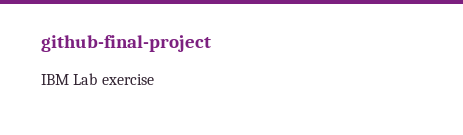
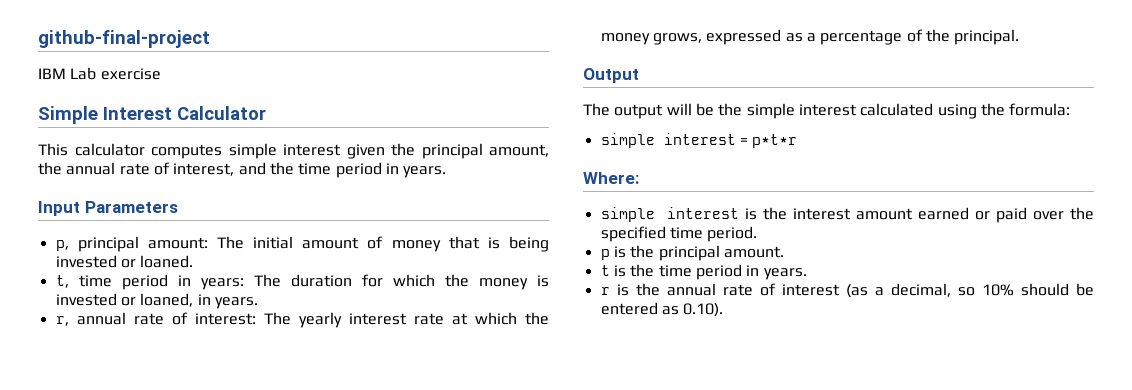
+ Simple Interest Calculator
+ This calculator computes simple interest given the principal amount, the annual rate of interest, and the time period in years.
+ Input Parameters
+ p, principal amount: The initial amount of money that is being invested or loaned.
+ t, time period in years: The duration for which the money is invested or loaned, in years.
+ r, annual rate of interest: The yearly interest rate at which the money grows, expressed as a percentage of the principal.
+ Output
+ The output will be the simple interest calculated using the formula:
+ simple interest = p*t*r
+ Where:
+ simple interest is the interest amount earned or paid over the specified time period.
+ p is the principal amount.
+ t is the time period in years.
+ r is the annual rate of interest (as a decimal, so 10% should be entered as 0.10).

